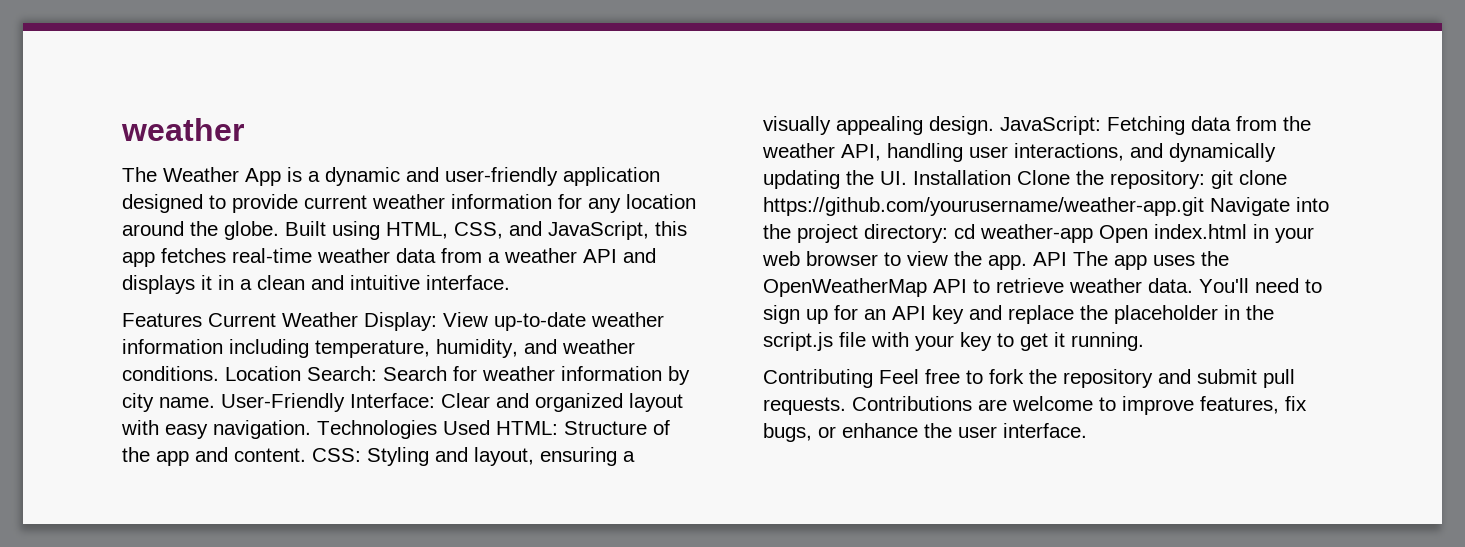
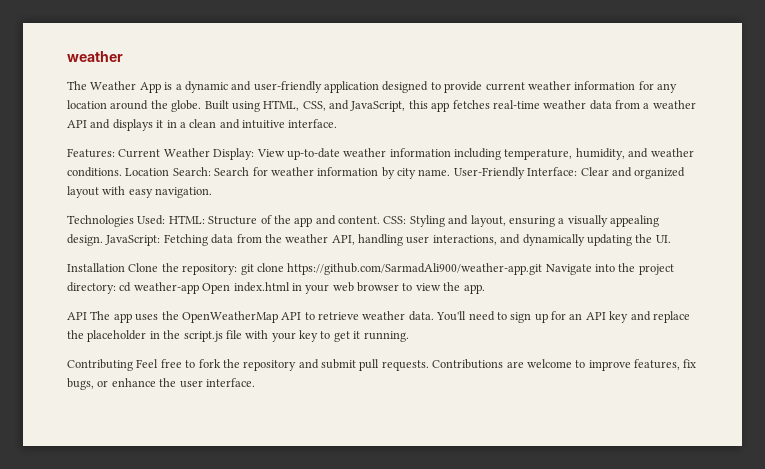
- Features Current Weather Display: View up-to-date weather information including temperature, humidity, and weather conditions.
+ Features: Current Weather Display: View up-to-date weather information including temperature, humidity, and weather conditions.
- User-Friendly Interface: Clear and organized layout with easy navigation. Technologies Used HTML: Structure of the app and content.
+ User-Friendly Interface: Clear and organized layout with easy navigation.
+ Technologies Used: HTML: Structure of the app and content.
- JavaScript: Fetching data from the weather API, handling user interactions, and dynamically updating the UI. Installation Clone the repository: git clone https://github.com/yourusername/weather-app.git Navigate into the project directory: cd weather-app Open index.html in your web browser to view the app. API The app uses the OpenWeatherMap API to retrieve weather data.
+ JavaScript: Fetching data from the weather API, handling user interactions, and dynamically updating the UI.
+ Installation Clone the repository: git clone https://github.com/SarmadAli900/weather-app.git Navigate into the project directory: cd weather-app Open index.html in your web browser to view the app.
+ API The app uses the OpenWeatherMap API to retrieve weather data.

